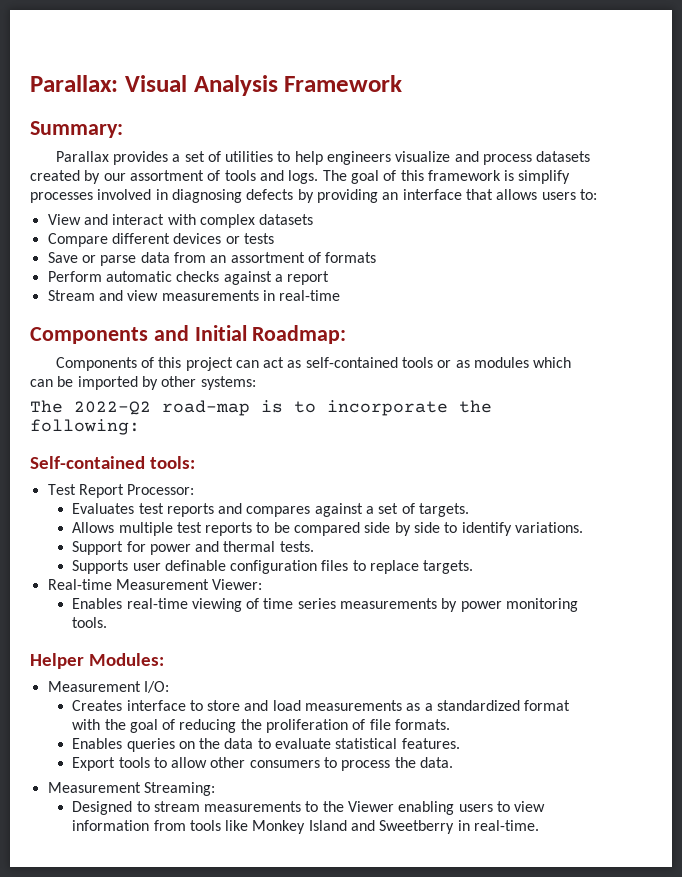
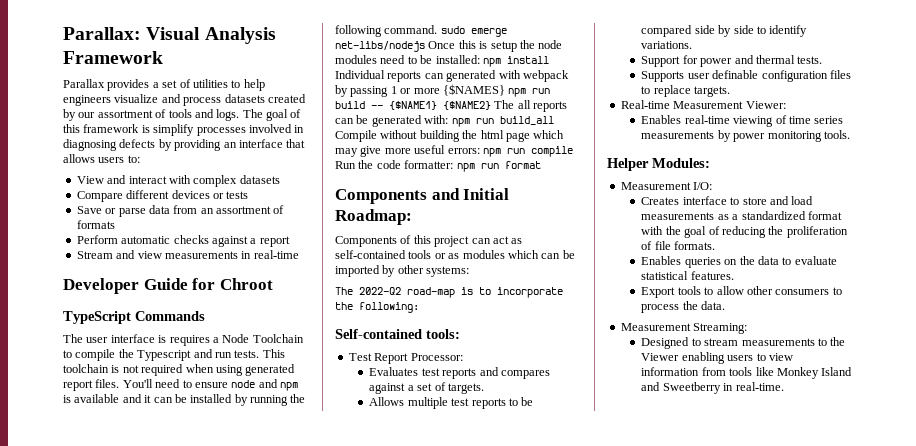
- Summary:
+ Developer Guide for Chroot
+ TypeScript Commands
+ The user interface is requires a Node Toolchain to compile the Typescript and run tests. This toolchain is not required when using generated report files. You'll need to ensure node and npm is available and it can be installed by running the following command. sudo emerge net-libs/nodejs Once this is setup the node modules need to be installed: npm install Individual reports can generated with webpack by passing 1 or more {$NAMES} npm run build -- {$NAME1} {$NAME2} The all reports can be generated with: npm run build_all Compile without building the html page which may give more useful errors: npm run compile Run the code formatter: npm run format

